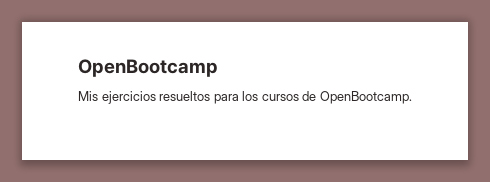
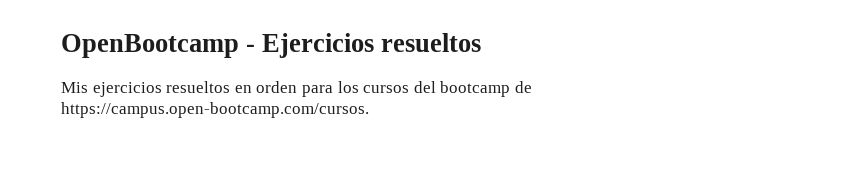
- OpenBootcamp
+ OpenBootcamp - Ejercicios resueltos
- Mis ejercicios resueltos para los cursos de OpenBootcamp.
+ Mis ejercicios resueltos en orden para los cursos del bootcamp de https://campus.open-bootcamp.com/cursos.

